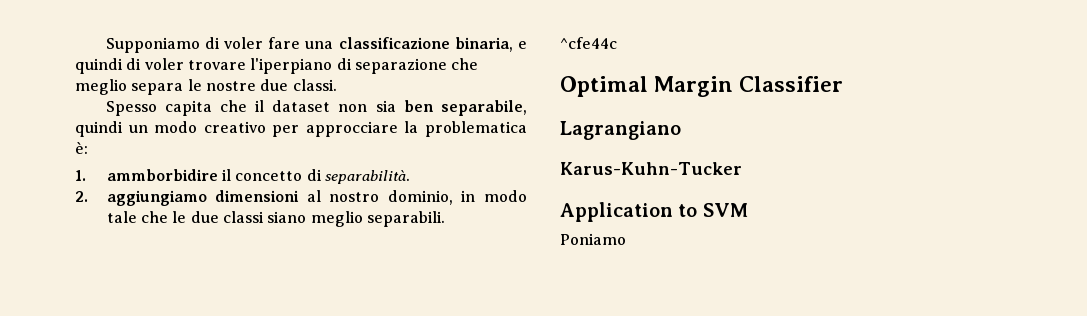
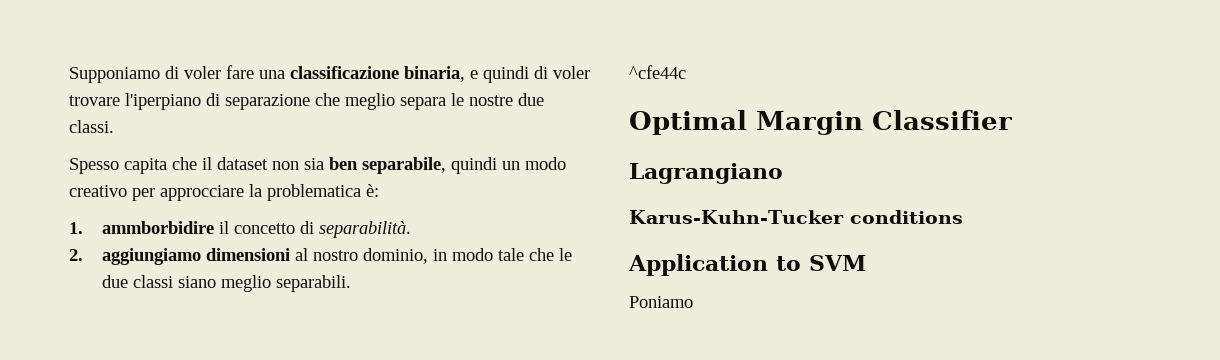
- Karus-Kuhn-Tucker
+ Karus-Kuhn-Tucker conditions

